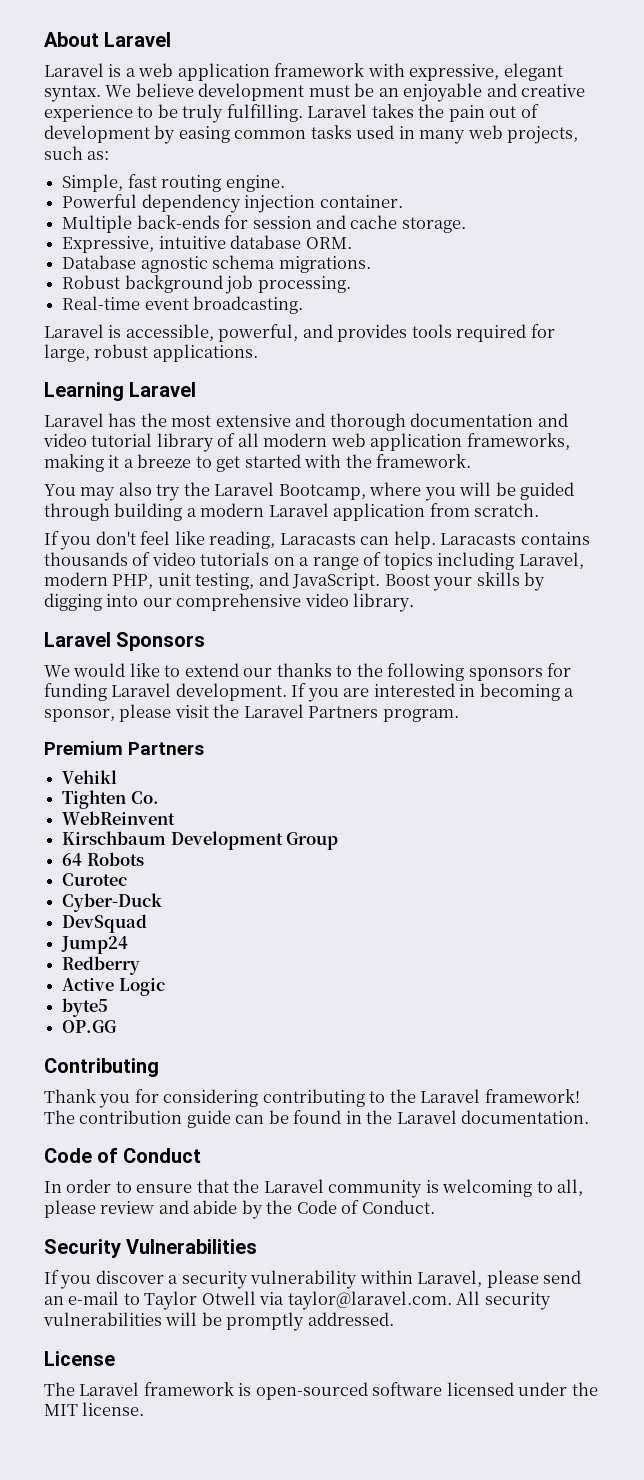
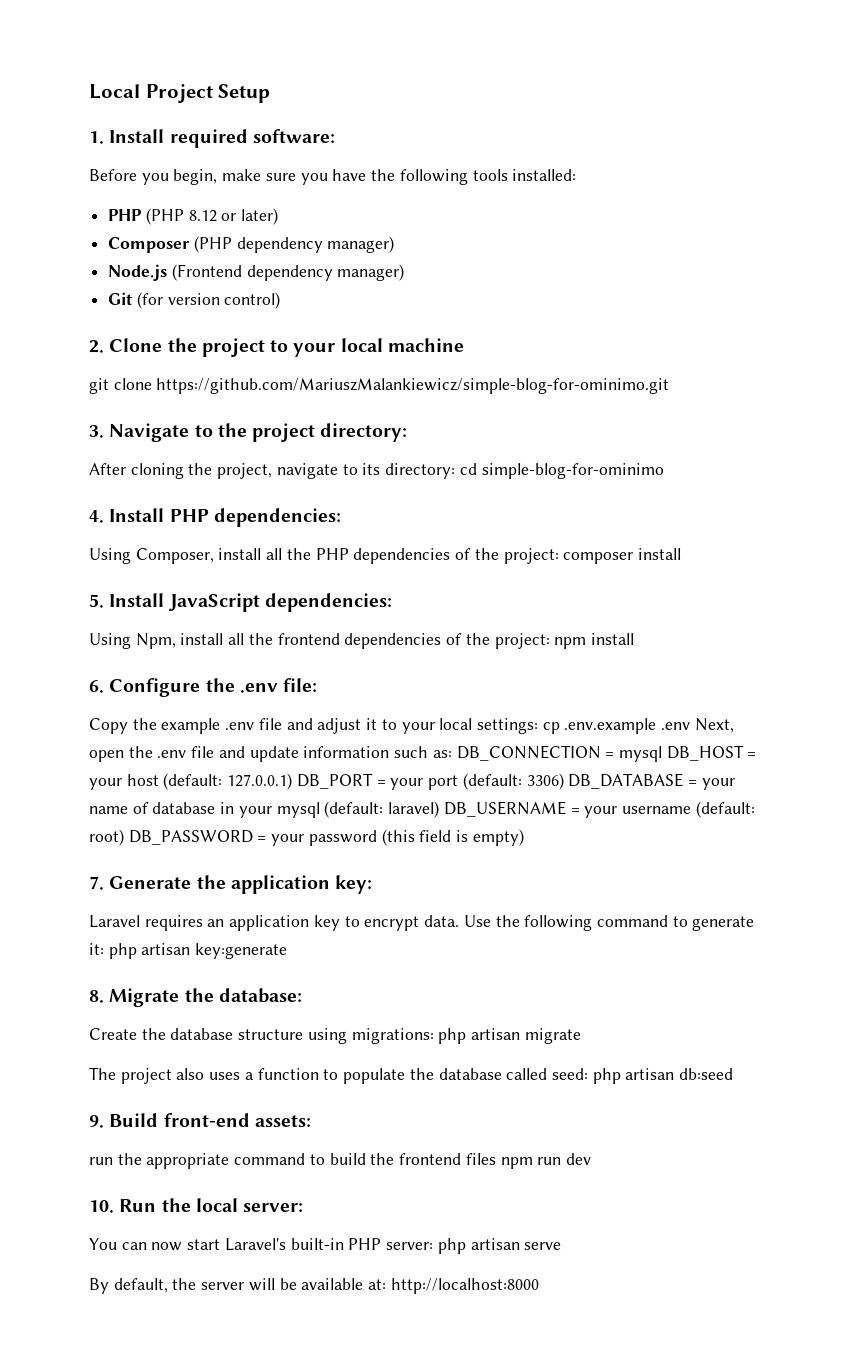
- About Laravel
- Laravel is a web application framework with expressive, elegant syntax. We believe development must be an enjoyable and creative experience to be truly fulfilling. Laravel takes the pain out of development by easing common tasks used in many web projects, such as:
- Simple, fast routing engine.
- Powerful dependency injection container.
- Multiple back-ends for session and cache storage.
- Expressive, intuitive database ORM.
- Database agnostic schema migrations.
- Robust background job processing.
- Real-time event broadcasting.
- Laravel is accessible, powerful, and provides tools required for large, robust applications.
- Learning Laravel
- Laravel has the most extensive and thorough documentation and video tutorial library of all modern web application frameworks, making it a breeze to get started with the framework.
- You may also try the Laravel Bootcamp, where you will be guided through building a modern Laravel application from scratch.
- If you don't feel like reading, Laracasts can help. Laracasts contains thousands of video tutorials on a range of topics including Laravel, modern PHP, unit testing, and JavaScript. Boost your skills by digging into our comprehensive video library.
- Laravel Sponsors
- We would like to extend our thanks to the following sponsors for funding Laravel development. If you are interested in becoming a sponsor, please visit the Laravel Partners program.
- Premium Partners
- Vehikl
- Tighten Co.
- WebReinvent
- Kirschbaum Development Group
- 64 Robots
- Curotec
- Cyber-Duck
- DevSquad
- Jump24
- Redberry
- Active Logic
- byte5
- OP.GG
- Contributing
- Thank you for considering contributing to the Laravel framework! The contribution guide can be found in the Laravel documentation.
- Code of Conduct
- In order to ensure that the Laravel community is welcoming to all, please review and abide by the Code of Conduct.
- Security Vulnerabilities
- If you discover a security vulnerability within Laravel, please send an e-mail to Taylor Otwell via taylor@laravel.com. All security vulnerabilities will be promptly addressed.
- License
- The Laravel framework is open-sourced software licensed under the MIT license.
+ Local Project Setup
+ 1. Install required software:
+ Before you begin, make sure you have the following tools installed:
+ PHP (PHP 8.12 or later)
+ Composer (PHP dependency manager)
+ Node.js (Frontend dependency manager)
+ Git (for version control)
+ 2. Clone the project to your local machine
+ git clone https://github.com/MariuszMalankiewicz/simple-blog-for-ominimo.git
+ 3. Navigate to the project directory:
+ After cloning the project, navigate to its directory: cd simple-blog-for-ominimo
+ 4. Install PHP dependencies:
+ Using Composer, install all the PHP dependencies of the project: composer install
+ 5. Install JavaScript dependencies:
+ Using Npm, install all the frontend dependencies of the project: npm install
+ 6. Configure the .env file:
+ Copy the example .env file and adjust it to your local settings: cp .env.example .env Next, open the .env file and update information such as: DB_CONNECTION = mysql DB_HOST = your host (default: 127.0.0.1) DB_PORT = your port (default: 3306) DB_DATABASE = your name of database in your mysql (default: laravel) DB_USERNAME = your username (default: root) DB_PASSWORD = your password (this field is empty)
+ 7. Generate the application key:
+ Laravel requires an application key to encrypt data. Use the following command to generate it: php artisan key:generate
+ 8. Migrate the database:
+ Create the database structure using migrations: php artisan migrate
+ The project also uses a function to populate the database called seed: php artisan db:seed
+ 9. Build front-end assets:
+ run the appropriate command to build the frontend files npm run dev
+ 10. Run the local server:
+ You can now start Laravel's built-in PHP server: php artisan serve
+ By default, the server will be available at: http://localhost:8000

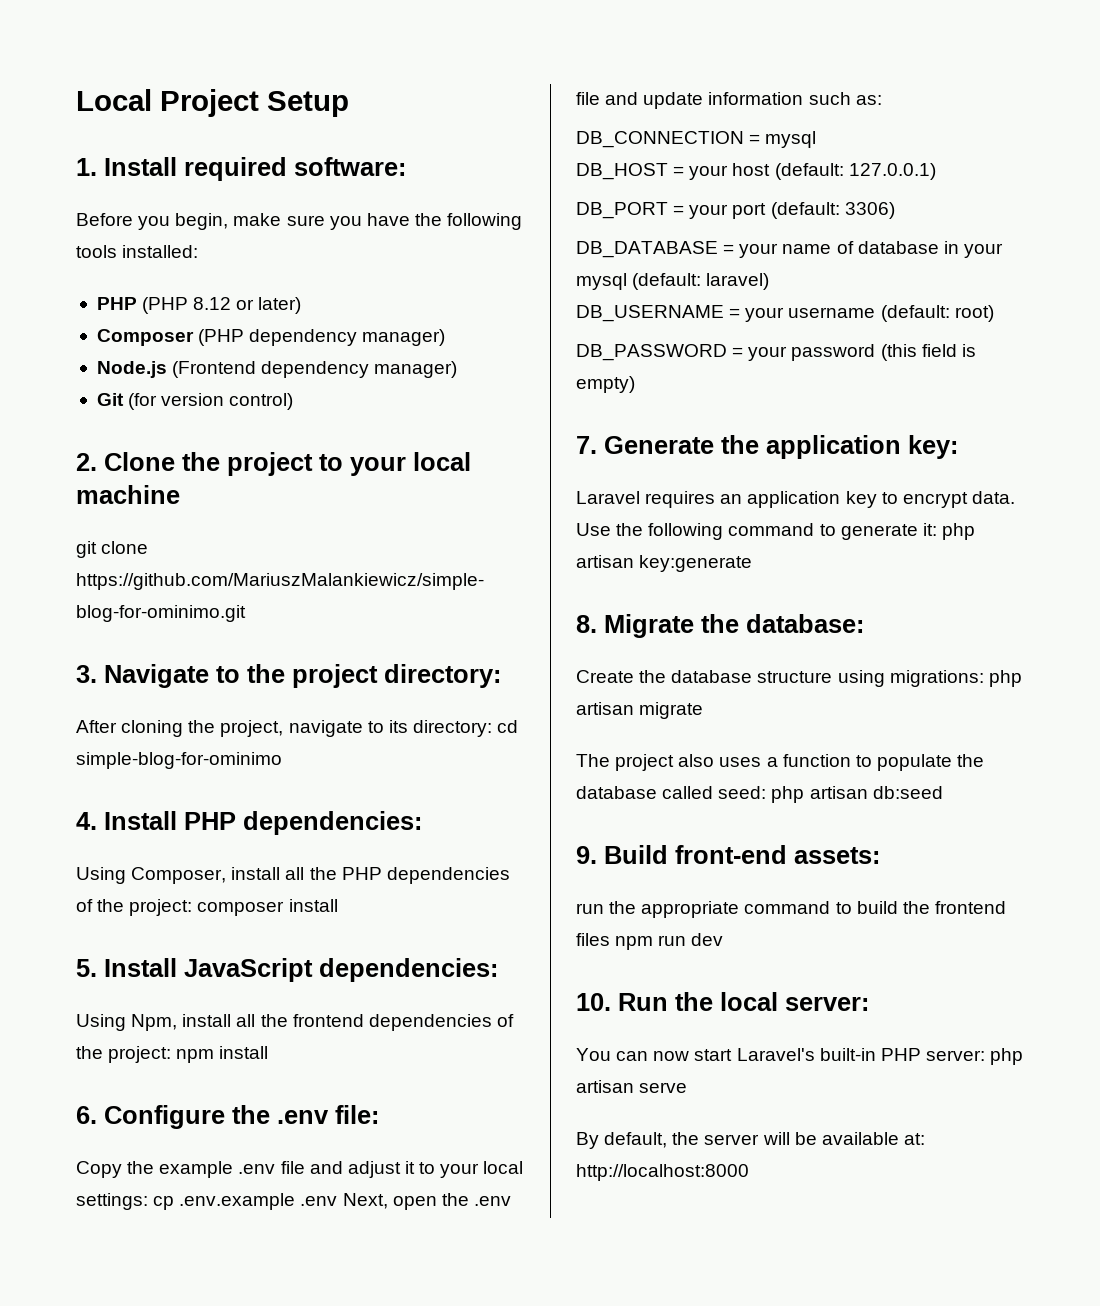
- cp .env.example .env Next, open the .env file and update information such as: DB_CONNECTION = mysql DB_HOST = your host (default:
+ cp .env.example .env Next, open the .env file and update information such as:
+ DB_CONNECTION = mysql
+ DB_HOST = your host (default:
- 127.0.0.1) DB_PORT = your port (default:
+ 127.0.0.1)
+ DB_PORT = your port (default:
- 3306) DB_DATABASE = your name of database in your mysql (default:
+ 3306)
+ DB_DATABASE = your name of database in your mysql (default:
- laravel) DB_USERNAME = your username (default:
+ laravel)
+ DB_USERNAME = your username (default:
- root) DB_PASSWORD = your password (this field is empty)
+ root)
+ DB_PASSWORD = your password (this field is empty)

